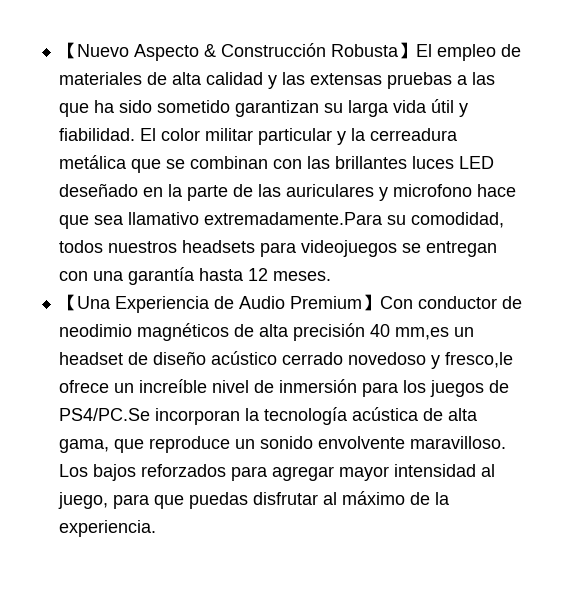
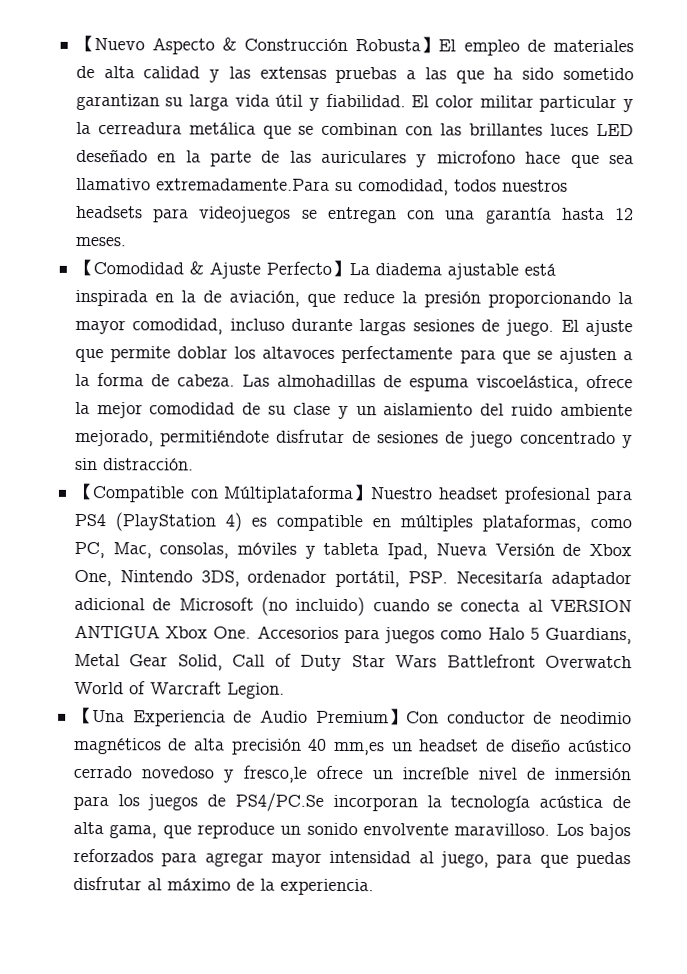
+ 【Comodidad & Ajuste Perfecto】La diadema ajustable está inspirada en la de aviación, que reduce la presión proporcionando la mayor comodidad, incluso durante largas sesiones de juego. El ajuste que permite doblar los altavoces perfectamente para que se ajusten a la forma de cabeza. Las almohadillas de espuma viscoelástica, ofrece la mejor comodidad de su clase y un aislamiento del ruido ambiente mejorado, permitiéndote disfrutar de sesiones de juego concentrado y sin distracción.
+ 【Compatible con Múltiplataforma】Nuestro headset profesional para PS4 (PlayStation 4) es compatible en múltiples plataformas, como PC, Mac, consolas, móviles y tableta Ipad, Nueva Versión de Xbox One, Nintendo 3DS, ordenador portátil, PSP. Necesitaría adaptador adicional de Microsoft (no incluido) cuando se conecta al VERSION ANTIGUA Xbox One. Accesorios para juegos como Halo 5 Guardians, Metal Gear Solid, Call of Duty Star Wars Battlefront Overwatch World of Warcraft Legion.

